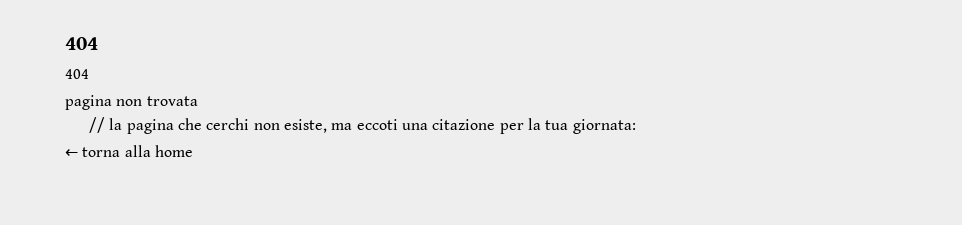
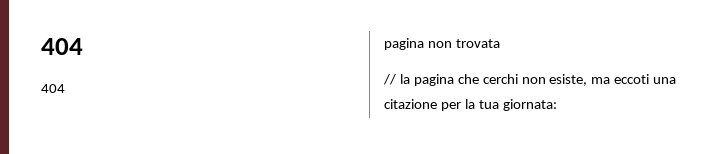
- ← torna alla home

